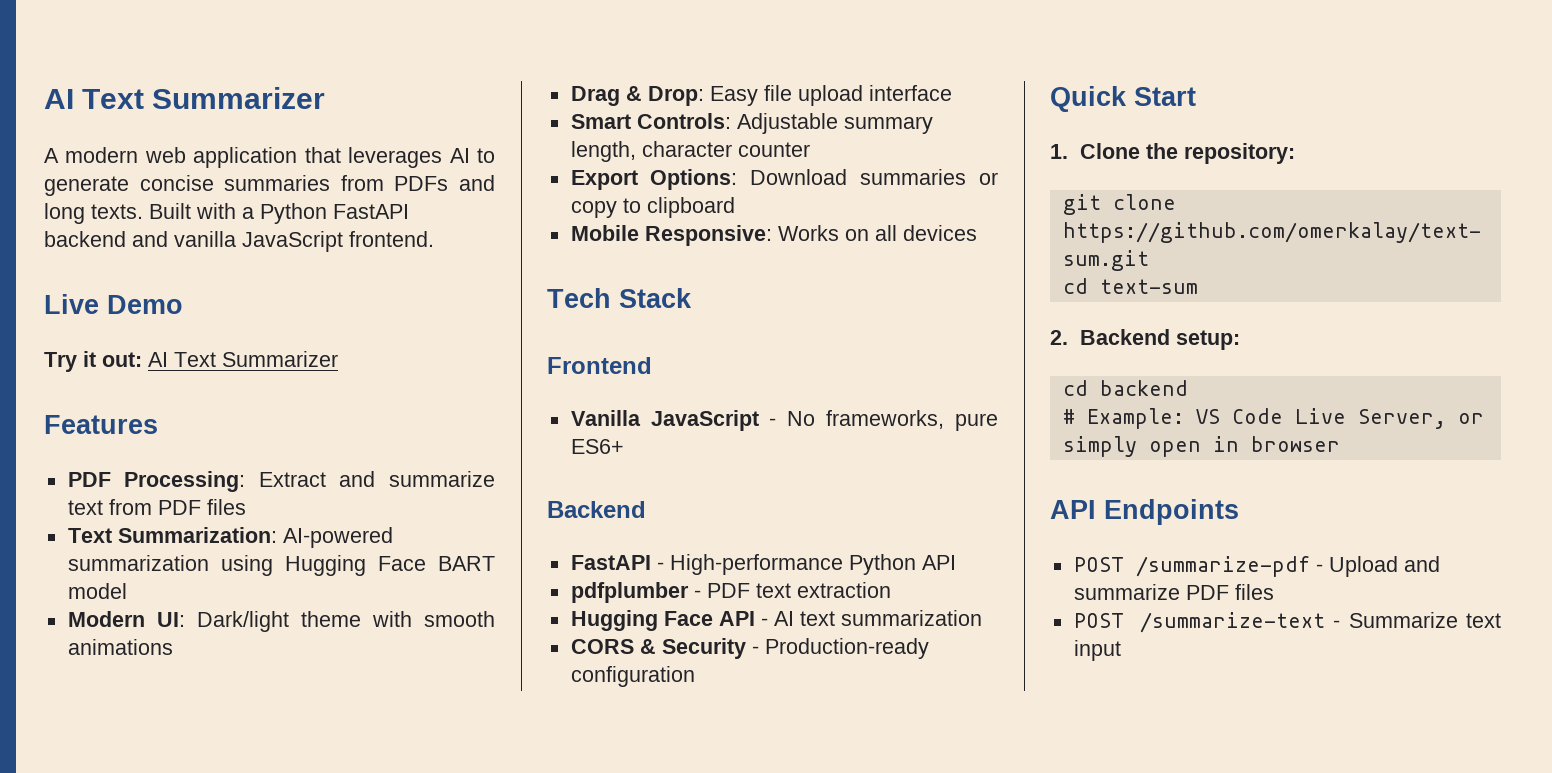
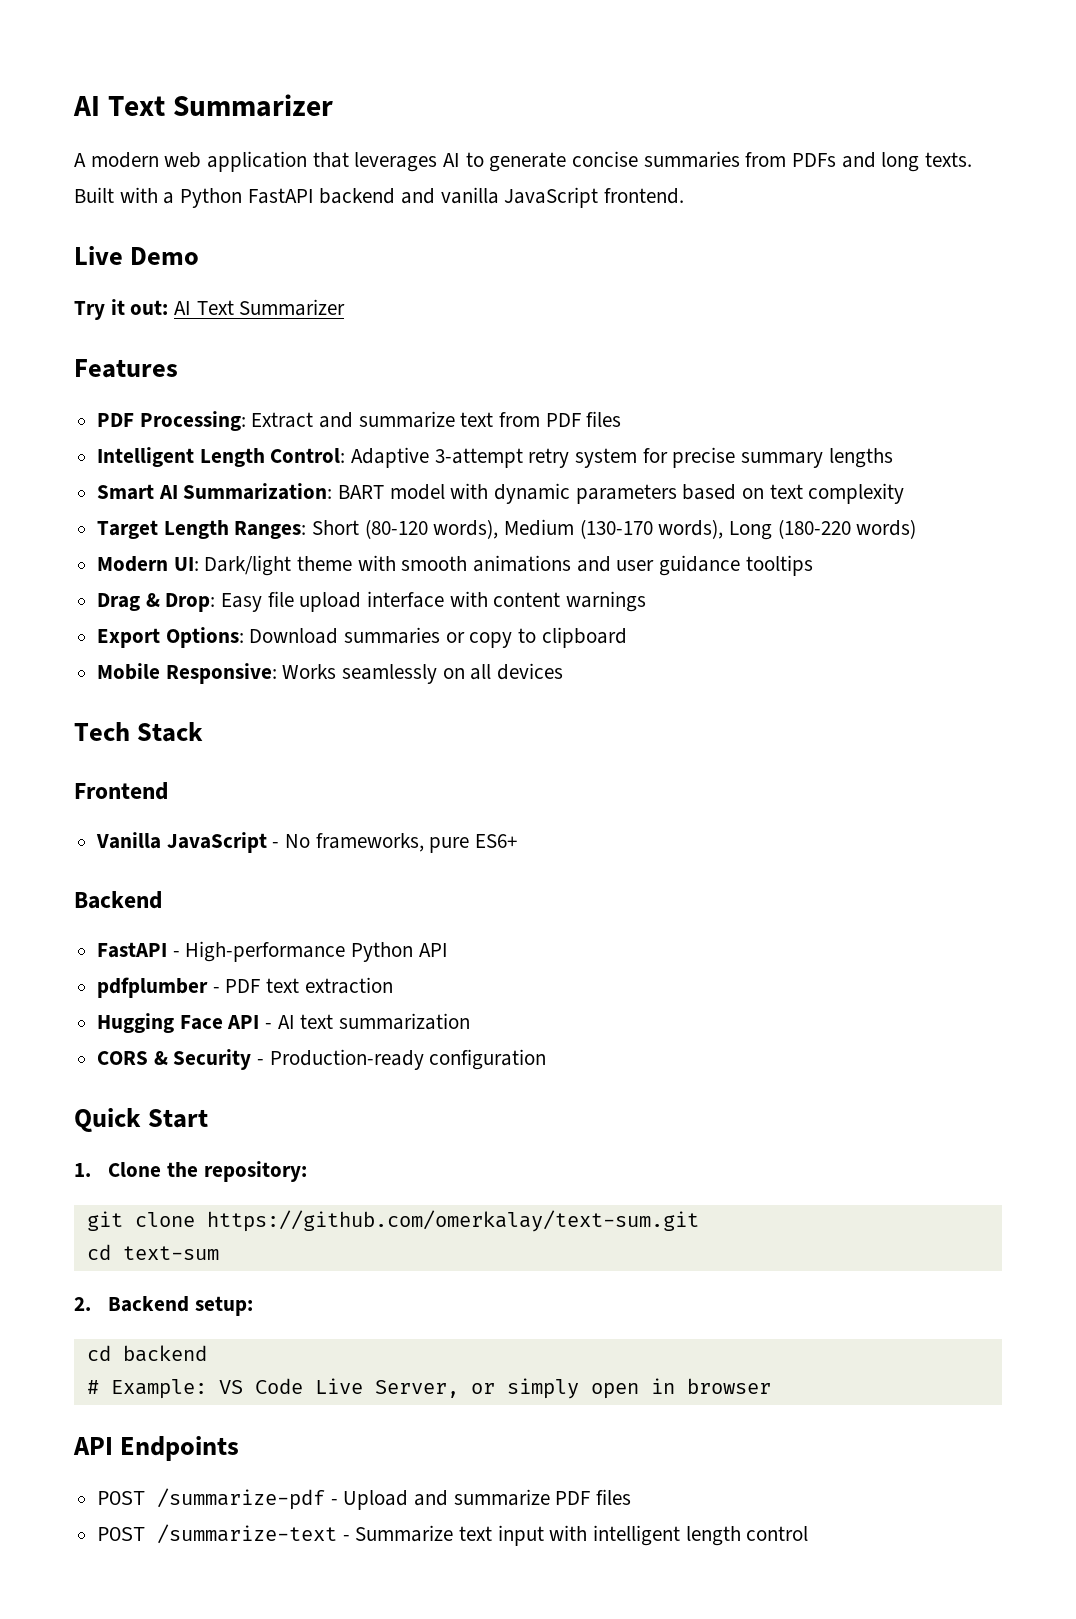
- Text Summarization: AI-powered summarization using Hugging Face BART model
+ Intelligent Length Control: Adaptive 3-attempt retry system for precise summary lengths
+ Smart AI Summarization: BART model with dynamic parameters based on text complexity
+ Target Length Ranges: Short (80-120 words), Medium (130-170 words), Long (180-220 words)
- Modern UI: Dark/light theme with smooth animations
+ Modern UI: Dark/light theme with smooth animations and user guidance tooltips
- Drag & Drop: Easy file upload interface
- Smart Controls: Adjustable summary length, character counter
+ Drag & Drop: Easy file upload interface with content warnings
- Mobile Responsive: Works on all devices
+ Mobile Responsive: Works seamlessly on all devices
- POST /summarize-text - Summarize text input
+ POST /summarize-text - Summarize text input with intelligent length control

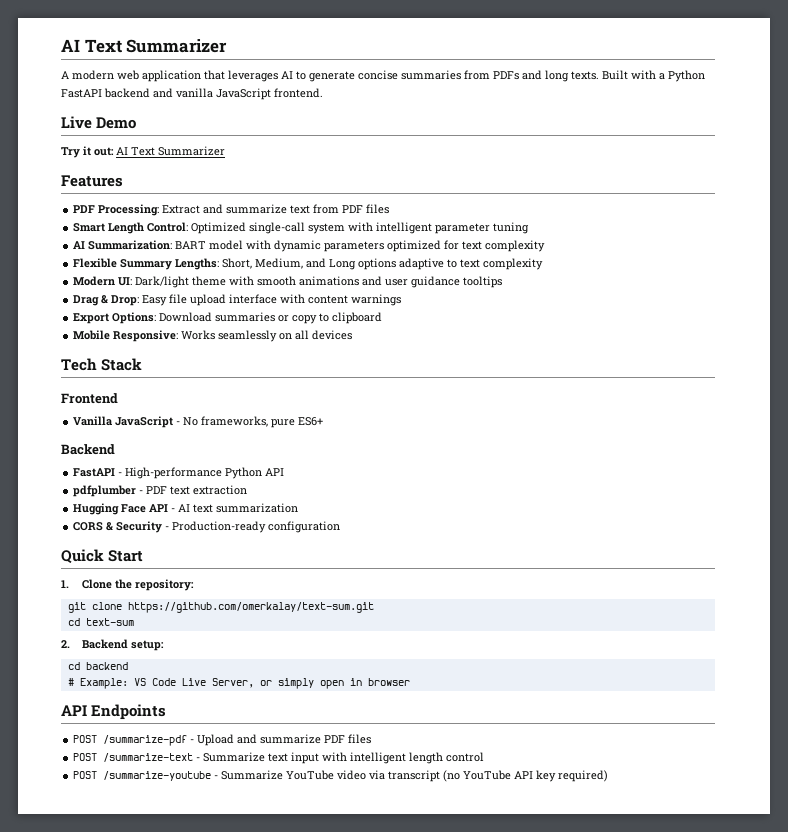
- Intelligent Length Control: Adaptive 3-attempt retry system for precise summary lengths
- Smart AI Summarization: BART model with dynamic parameters based on text complexity
- Target Length Ranges: Short (80-120 words), Medium (130-170 words), Long (180-220 words)
+ Smart Length Control: Optimized single-call system with intelligent parameter tuning
+ AI Summarization: BART model with dynamic parameters optimized for text complexity
+ Flexible Summary Lengths: Short, Medium, and Long options adaptive to text complexity
+ POST /summarize-youtube - Summarize YouTube video via transcript (no YouTube API key required)

